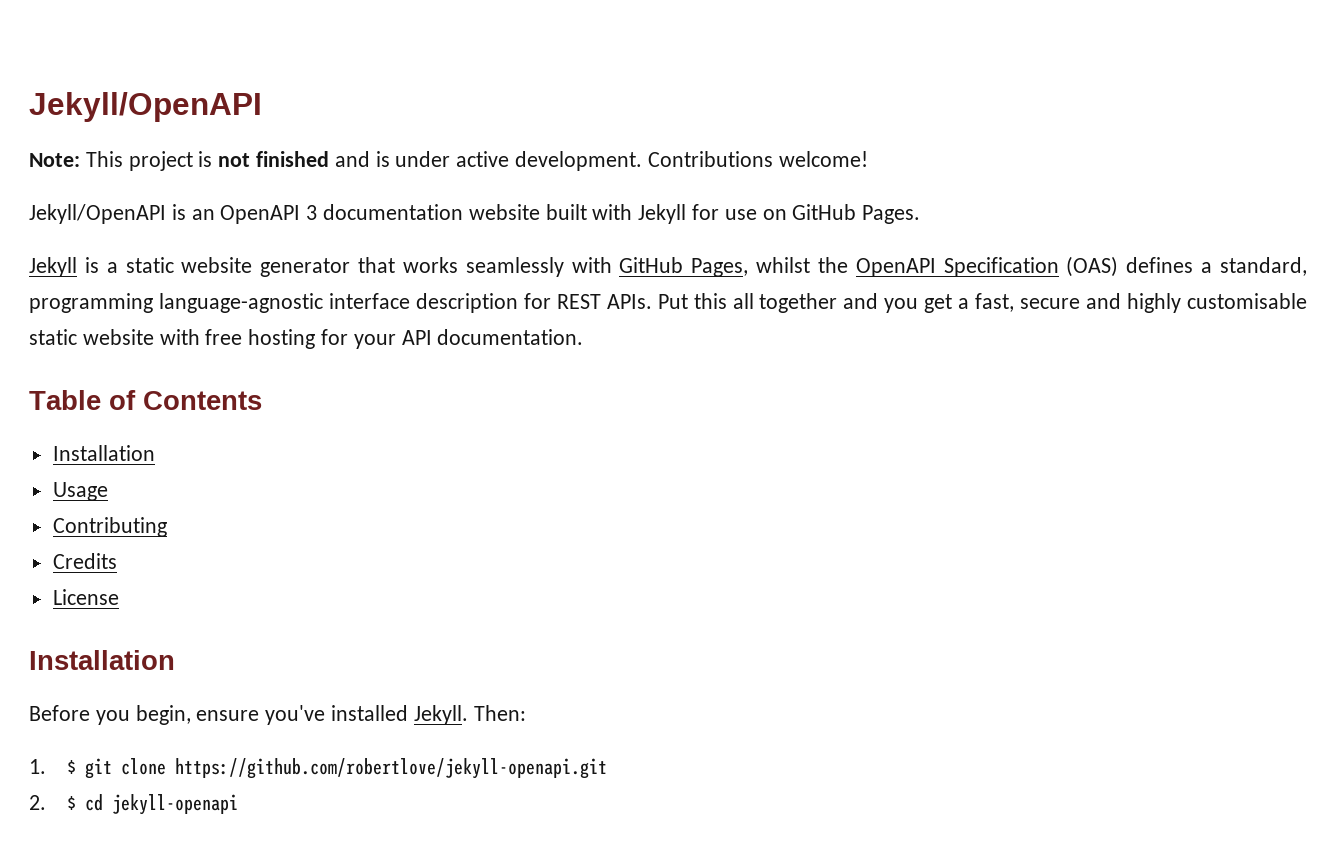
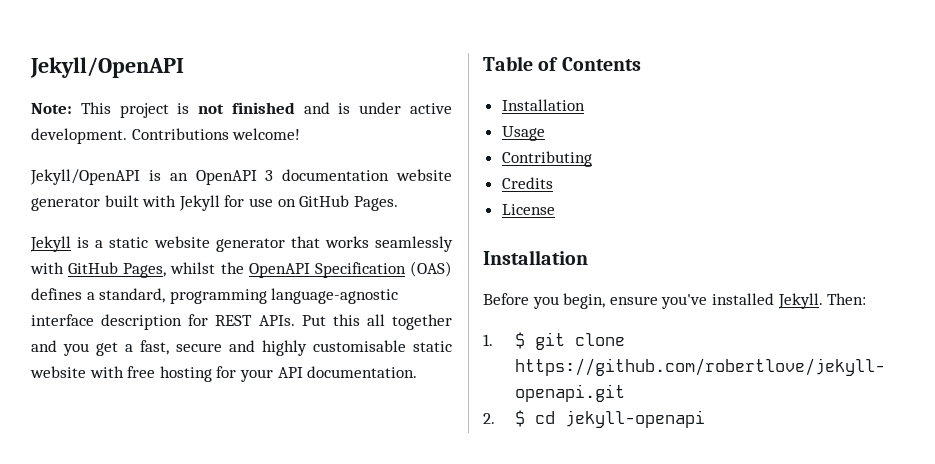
- Jekyll/OpenAPI is an OpenAPI 3 documentation website built with Jekyll for use on GitHub Pages.
+ Jekyll/OpenAPI is an OpenAPI 3 documentation website generator built with Jekyll for use on GitHub Pages.

